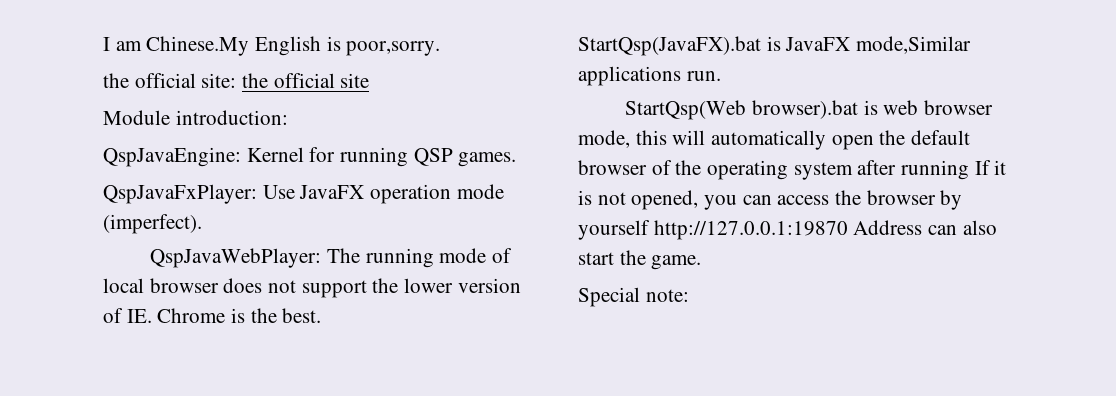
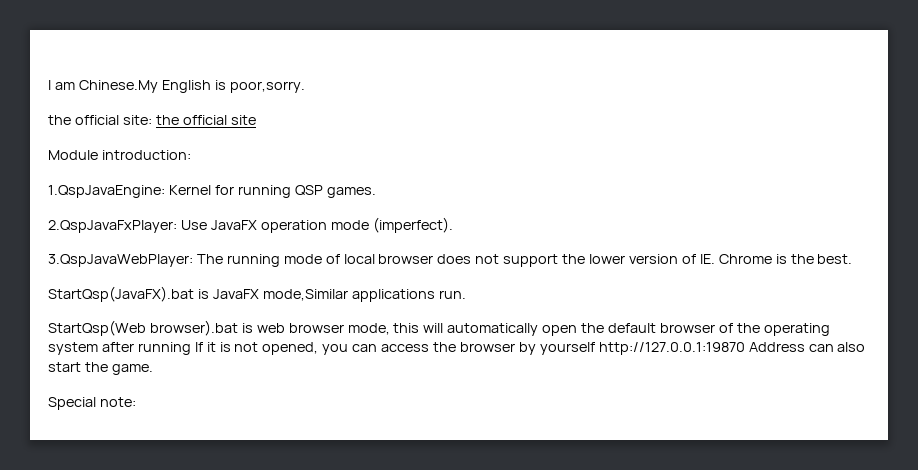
- QspJavaEngine: Kernel for running QSP games.
+ 1.QspJavaEngine: Kernel for running QSP games.
- QspJavaFxPlayer: Use JavaFX operation mode (imperfect).
+ 2.QspJavaFxPlayer: Use JavaFX operation mode (imperfect).
- QspJavaWebPlayer: The running mode of local browser does not support the lower version of IE. Chrome is the best.
+ 3.QspJavaWebPlayer: The running mode of local browser does not support the lower version of IE. Chrome is the best.

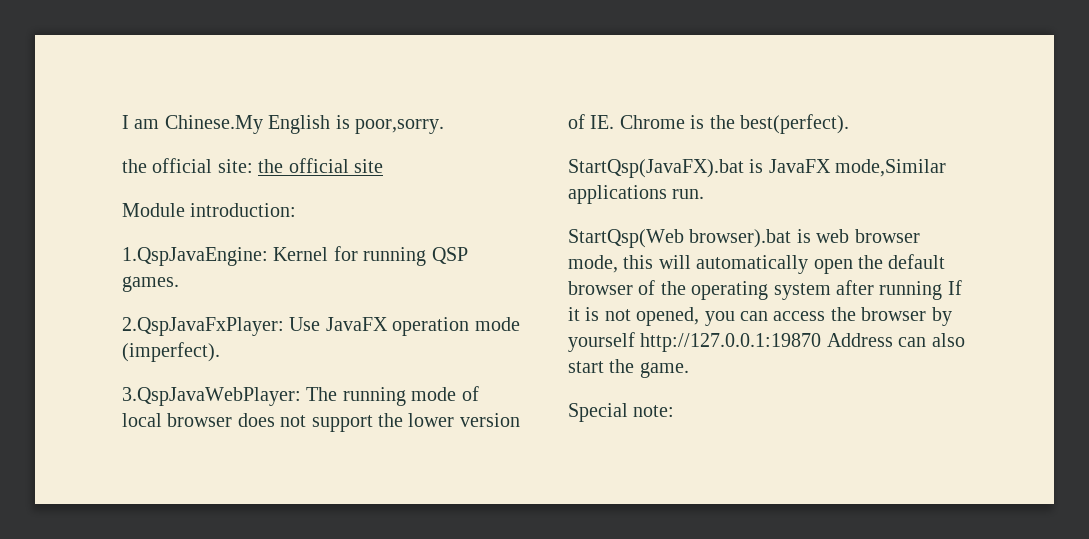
- 3.QspJavaWebPlayer: The running mode of local browser does not support the lower version of IE. Chrome is the best.
+ 3.QspJavaWebPlayer: The running mode of local browser does not support the lower version of IE. Chrome is the best(perfect).

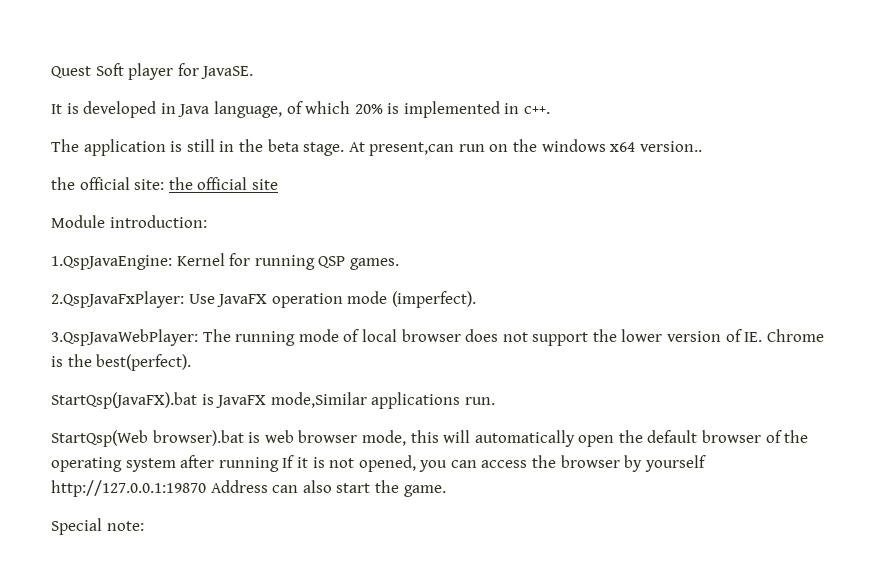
- I am Chinese.My English is poor,sorry.
+ Quest Soft player for JavaSE.
+ It is developed in Java language, of which 20% is implemented in c++.
+ The application is still in the beta stage. At present,can run on the windows x64 version..

